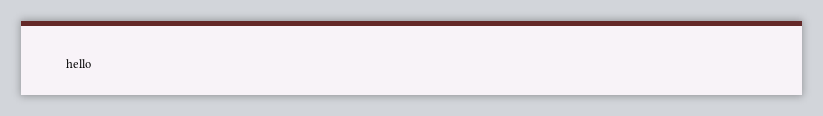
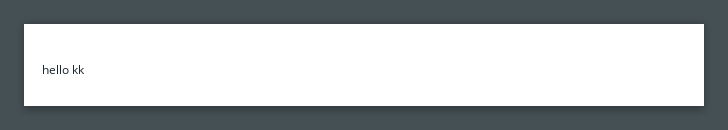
- hello
+ hello kk

